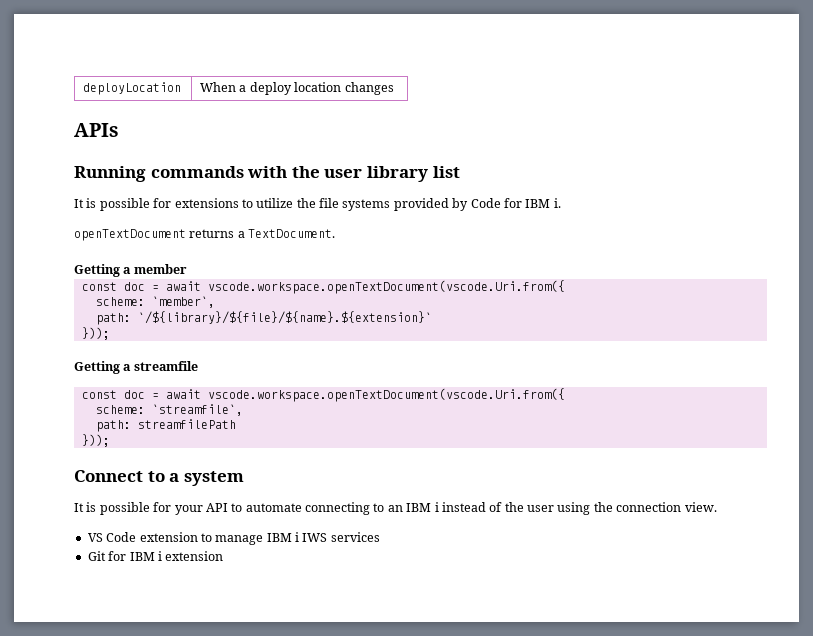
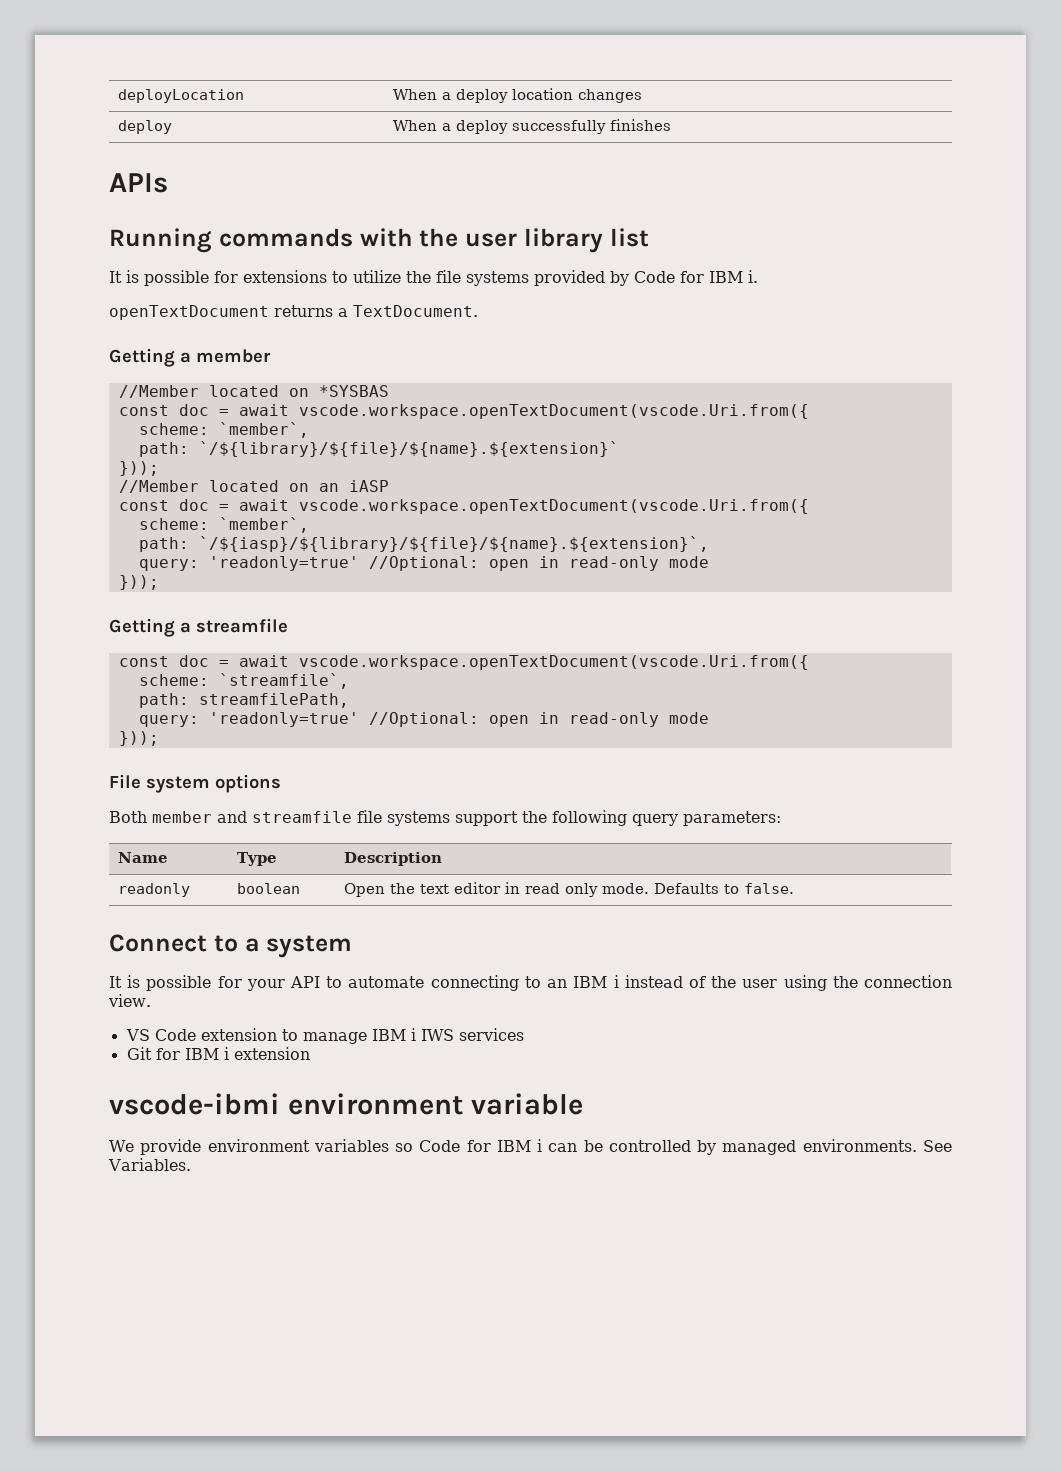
+ deploy | When a deploy successfully finishes
+ //Member located on *SYSBAS
+ //Member located on an iASP
+ const doc = await vscode.workspace.openTextDocument(vscode.Uri.from({
+ scheme: `member`,
+ path: `/${iasp}/${library}/${file}/${name}.${extension}`,
+ query: 'readonly=true' //Optional: open in read-only mode
+ }));
- path: streamfilePath
+ path: streamfilePath,
+ query: 'readonly=true' //Optional: open in read-only mode
  }));
+ File system options
+ Both member and streamfile file systems support the following query parameters:
+ Name | Type | Description
+ readonly | boolean | Open the text editor in read only mode. Defaults to false.
+ vscode-ibmi environment variable
+ We provide environment variables so Code for IBM i can be controlled by managed environments. See Variables.

